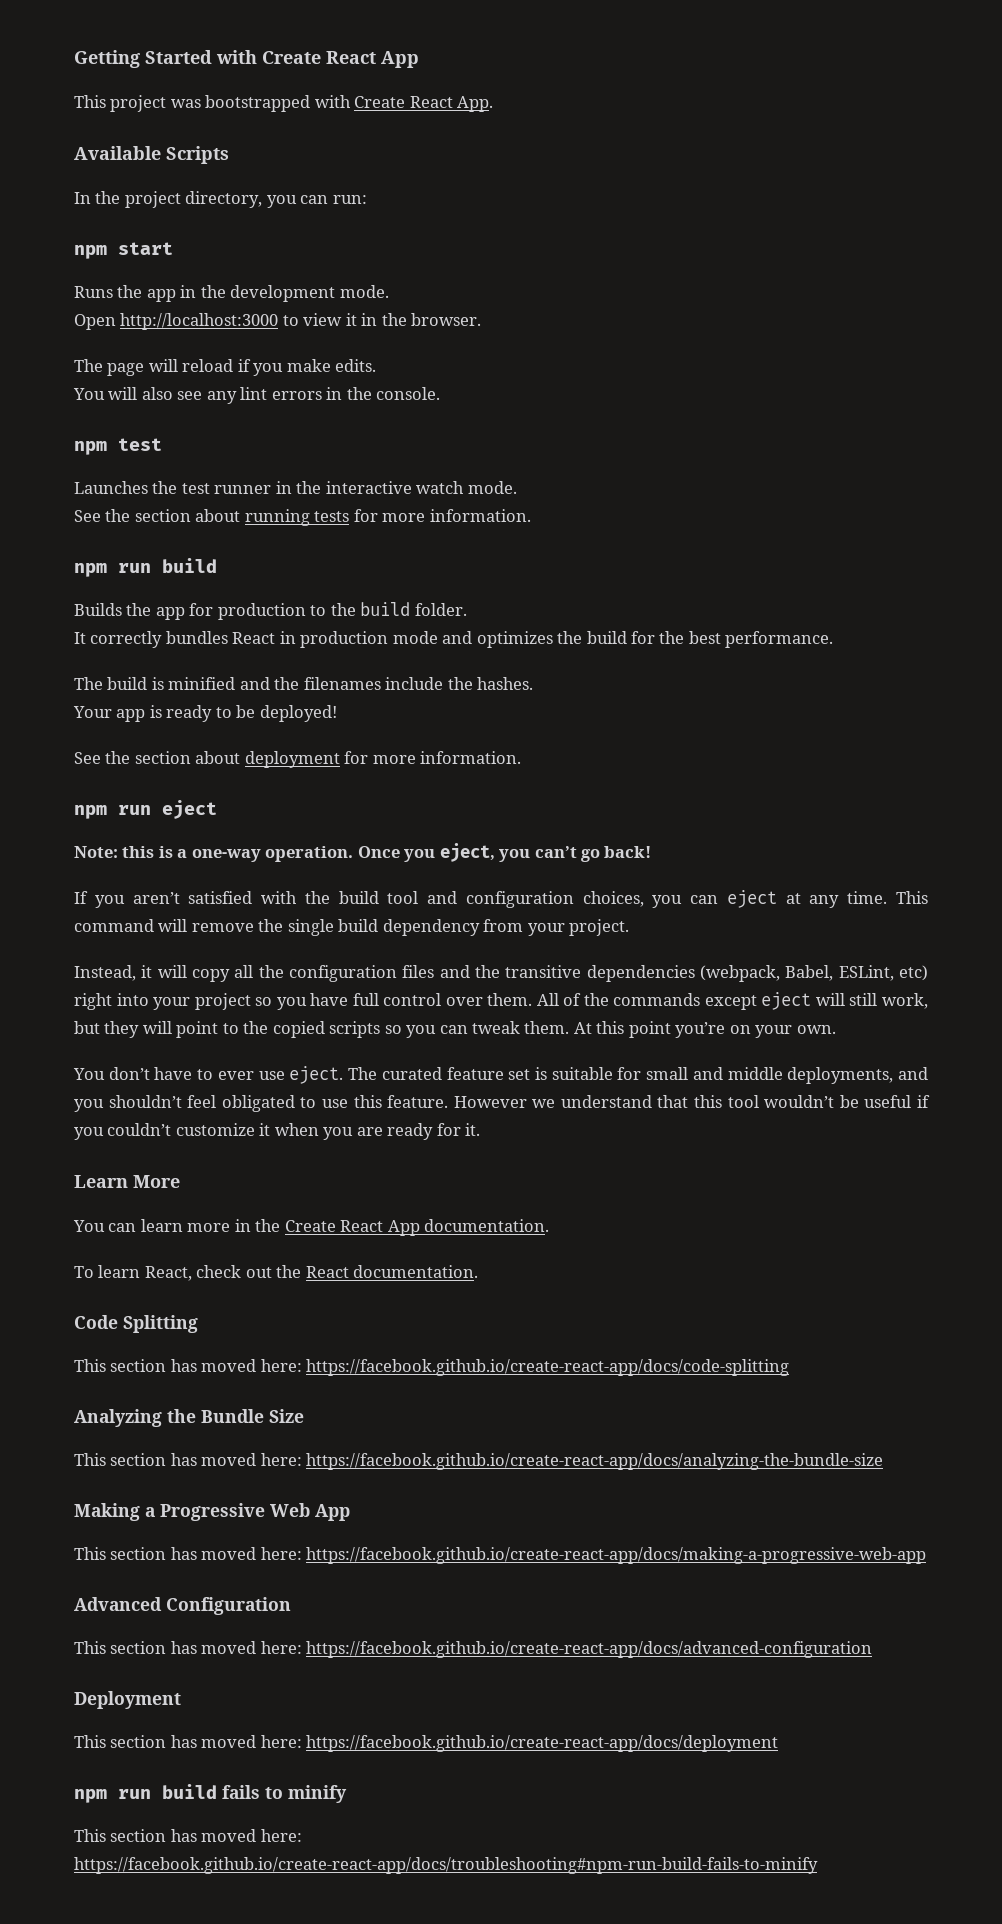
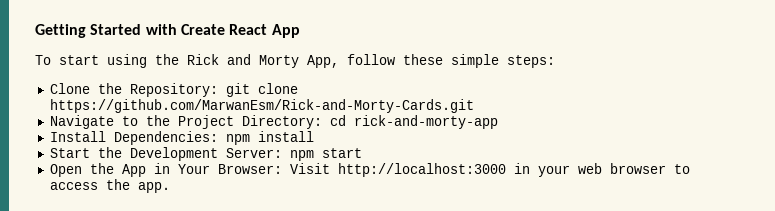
- This project was bootstrapped with Create React App.
- Available Scripts
- In the project directory, you can run:
- npm start
- Runs the app in the development mode.
- Open http://localhost:3000 to view it in the browser.
- The page will reload if you make edits.
- You will also see any lint errors in the console.
- npm test
- Launches the test runner in the interactive watch mode.
- See the section about running tests for more information.
- npm run build
- Builds the app for production to the build folder.
- It correctly bundles React in production mode and optimizes the build for the best performance.
- The build is minified and the filenames include the hashes.
- Your app is ready to be deployed!
- See the section about deployment for more information.
- npm run eject
- Note: this is a one-way operation. Once you eject, you can’t go back!
- If you aren’t satisfied with the build tool and configuration choices, you can eject at any time. This command will remove the single build dependency from your project.
- Instead, it will copy all the configuration files and the transitive dependencies (webpack, Babel, ESLint, etc) right into your project so you have full control over them. All of the commands except eject will still work, but they will point to the copied scripts so you can tweak them. At this point you’re on your own.
- You don’t have to ever use eject. The curated feature set is suitable for small and middle deployments, and you shouldn’t feel obligated to use this feature. However we understand that this tool wouldn’t be useful if you couldn’t customize it when you are ready for it.
- Learn More
- You can learn more in the Create React App documentation.
- To learn React, check out the React documentation.
- Code Splitting
- This section has moved here: https://facebook.github.io/create-react-app/docs/code-splitting
- Analyzing the Bundle Size
- This section has moved here: https://facebook.github.io/create-react-app/docs/analyzing-the-bundle-size
- Making a Progressive Web App
- This section has moved here: https://facebook.github.io/create-react-app/docs/making-a-progressive-web-app
- Advanced Configuration
- This section has moved here: https://facebook.github.io/create-react-app/docs/advanced-configuration
- Deployment
- This section has moved here: https://facebook.github.io/create-react-app/docs/deployment
- npm run build fails to minify
- This section has moved here: https://facebook.github.io/create-react-app/docs/troubleshooting#npm-run-build-fails-to-minify
+ To start using the Rick and Morty App, follow these simple steps:
+ Clone the Repository: git clone https://github.com/MarwanEsm/Rick-and-Morty-Cards.git
+ Navigate to the Project Directory: cd rick-and-morty-app
+ Install Dependencies: npm install
+ Start the Development Server: npm start
+ Open the App in Your Browser: Visit http://localhost:3000 in your web browser to access the app.

